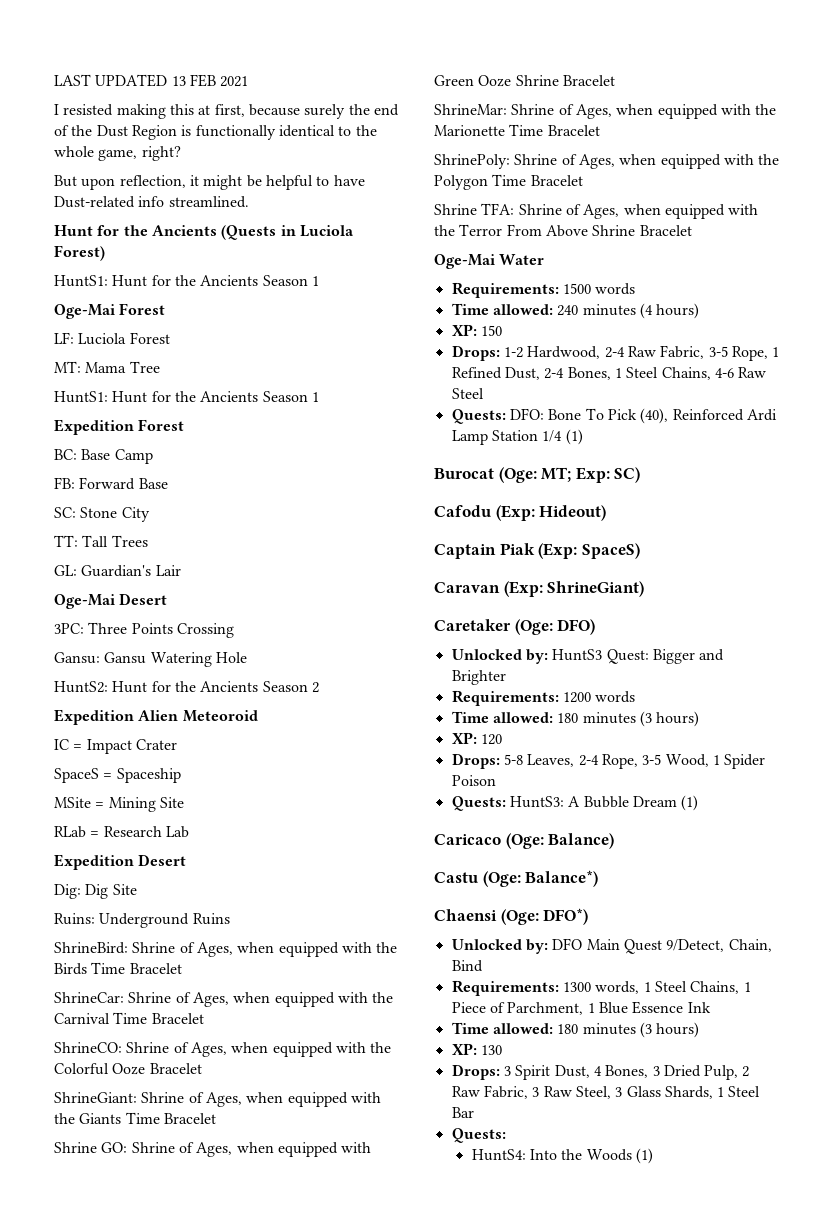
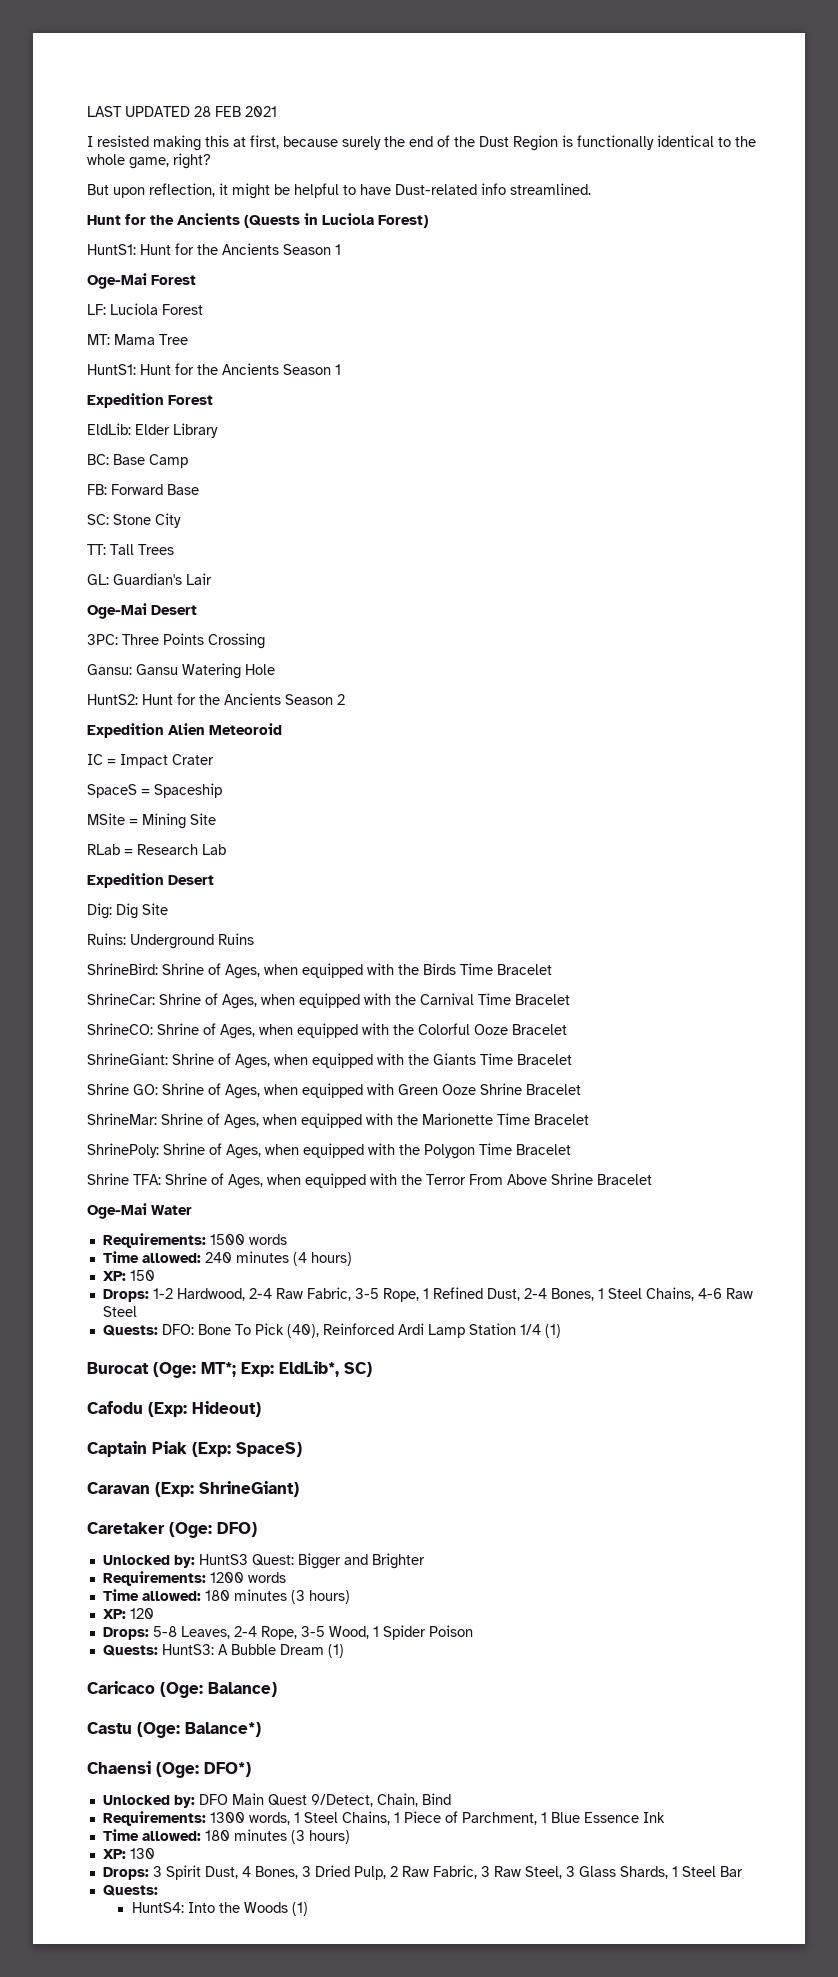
- LAST UPDATED 13 FEB 2021
+ LAST UPDATED 28 FEB 2021
+ EldLib: Elder Library
- Burocat (Oge: MT; Exp: SC)
+ Burocat (Oge: MT*; Exp: EldLib*, SC)

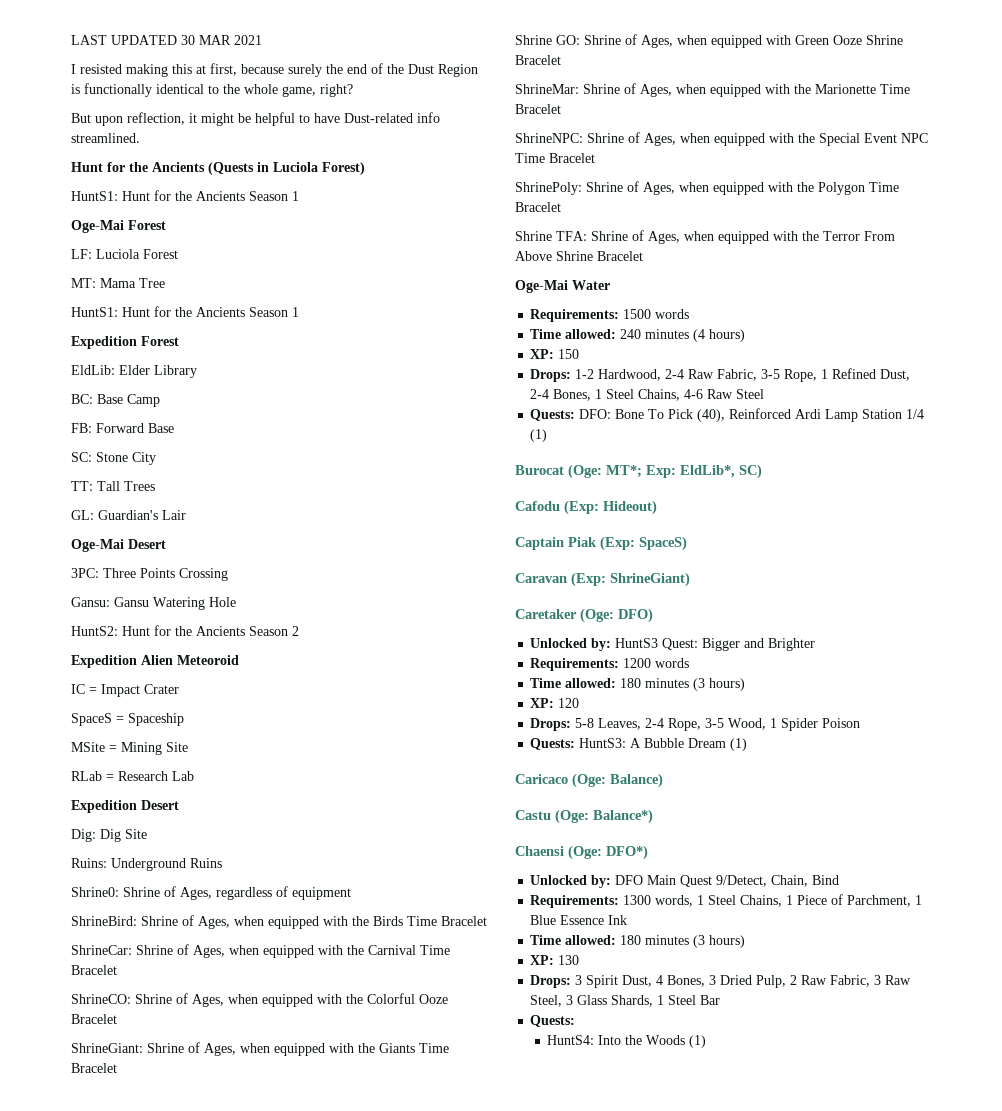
- LAST UPDATED 28 FEB 2021
+ LAST UPDATED 30 MAR 2021
+ Shrine0: Shrine of Ages, regardless of equipment
+ ShrineNPC: Shrine of Ages, when equipped with the Special Event NPC Time Bracelet

